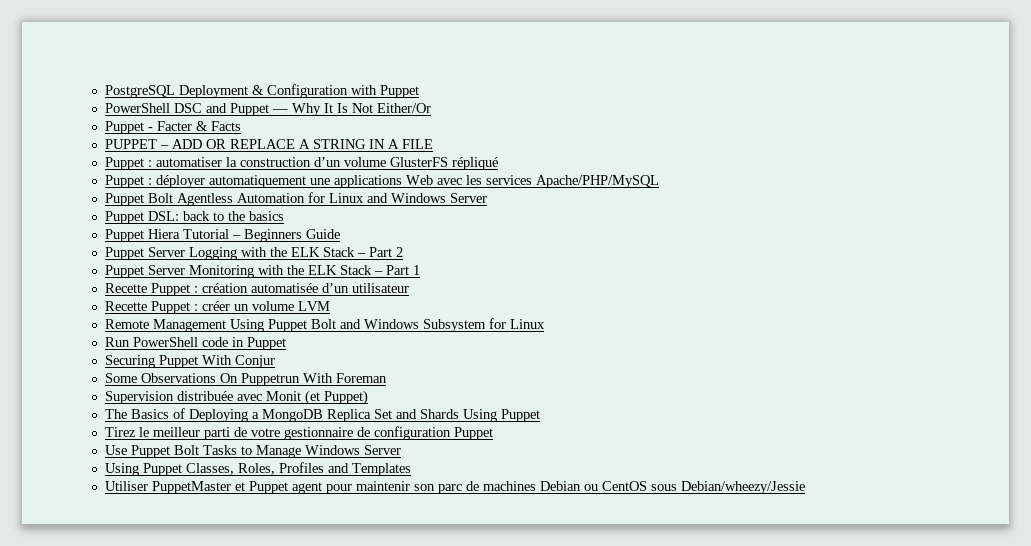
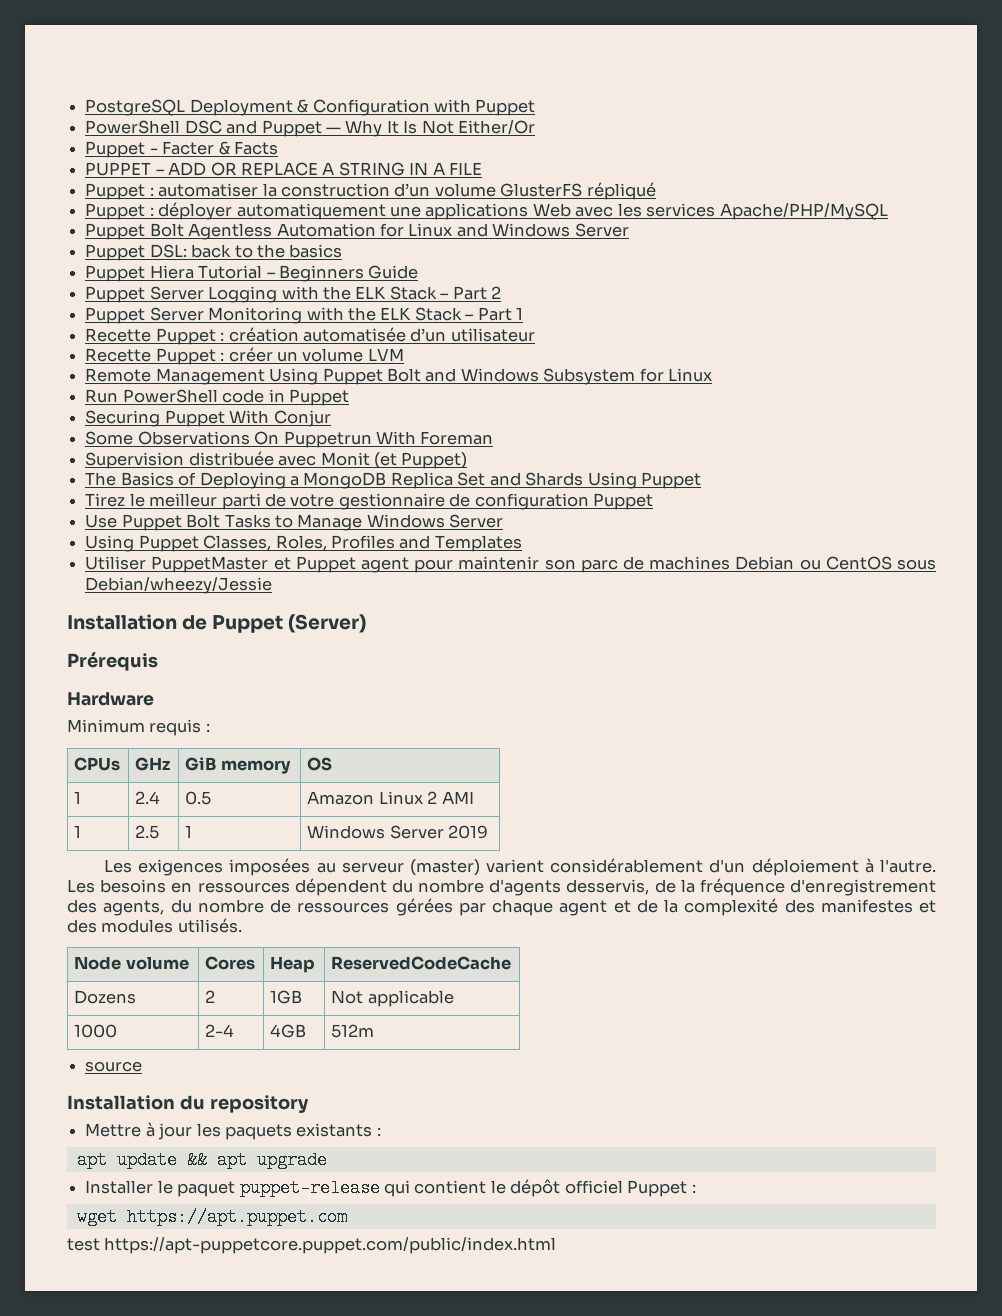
+ Installation de Puppet (Server)
+ Prérequis
+ Hardware
+ Minimum requis :
+ CPUs | GHz | GiB memory | OS
+ 1 | 2.4 | 0.5 | Amazon Linux 2 AMI
+ 1 | 2.5 | 1 | Windows Server 2019
+ Les exigences imposées au serveur (master) varient considérablement d'un déploiement à l'autre. Les besoins en ressources dépendent du nombre d'agents desservis, de la fréquence d'enregistrement des agents, du nombre de ressources gérées par chaque agent et de la complexité des manifestes et des modules utilisés.
+ Node volume | Cores | Heap | ReservedCodeCache
+ Dozens | 2 | 1GB | Not applicable
+ 1000 | 2-4 | 4GB | 512m
+ source
+ Installation du repository
+ Mettre à jour les paquets existants :
+ apt update && apt upgrade
+ Installer le paquet puppet-release qui contient le dépôt officiel Puppet :
+ wget https://apt.puppet.com
+ test https://apt-puppetcore.puppet.com/public/index.html

